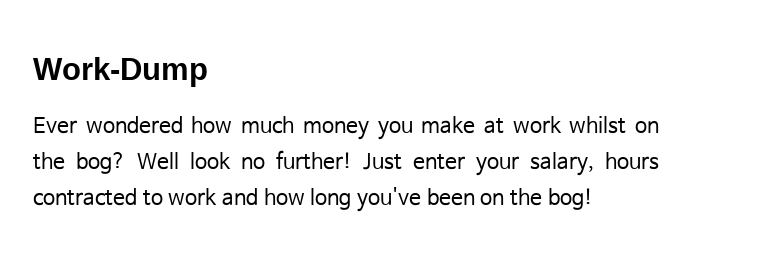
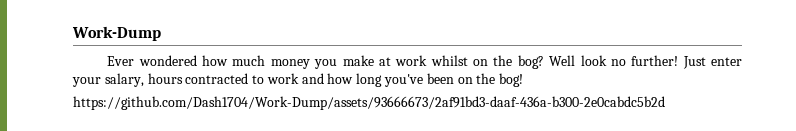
+ https://github.com/Dash1704/Work-Dump/assets/93666673/2af91bd3-daaf-436a-b300-2e0cabdc5b2d

